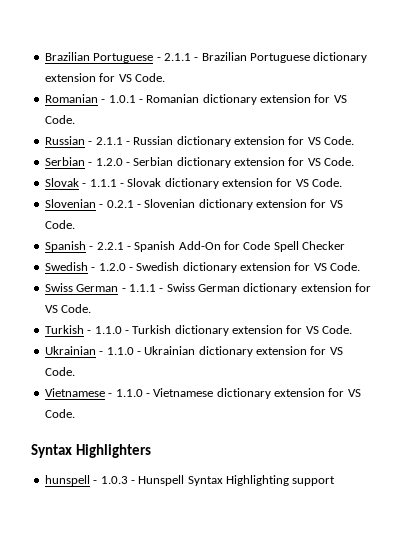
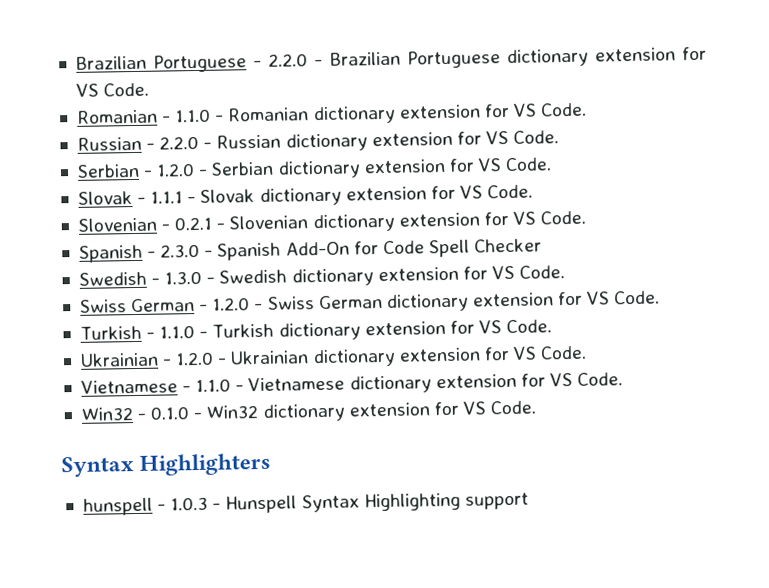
- Brazilian Portuguese - 2.1.1 - Brazilian Portuguese dictionary extension for VS Code.
+ Brazilian Portuguese - 2.2.0 - Brazilian Portuguese dictionary extension for VS Code.
- Romanian - 1.0.1 - Romanian dictionary extension for VS Code.
+ Romanian - 1.1.0 - Romanian dictionary extension for VS Code.
- Russian - 2.1.1 - Russian dictionary extension for VS Code.
+ Russian - 2.2.0 - Russian dictionary extension for VS Code.
- Spanish - 2.2.1 - Spanish Add-On for Code Spell Checker
+ Spanish - 2.3.0 - Spanish Add-On for Code Spell Checker
- Swedish - 1.2.0 - Swedish dictionary extension for VS Code.
+ Swedish - 1.3.0 - Swedish dictionary extension for VS Code.
- Swiss German - 1.1.1 - Swiss German dictionary extension for VS Code.
+ Swiss German - 1.2.0 - Swiss German dictionary extension for VS Code.
- Ukrainian - 1.1.0 - Ukrainian dictionary extension for VS Code.
+ Ukrainian - 1.2.0 - Ukrainian dictionary extension for VS Code.
+ Win32 - 0.1.0 - Win32 dictionary extension for VS Code.

